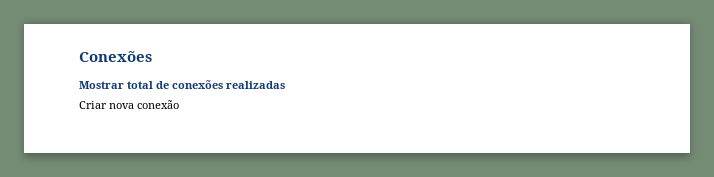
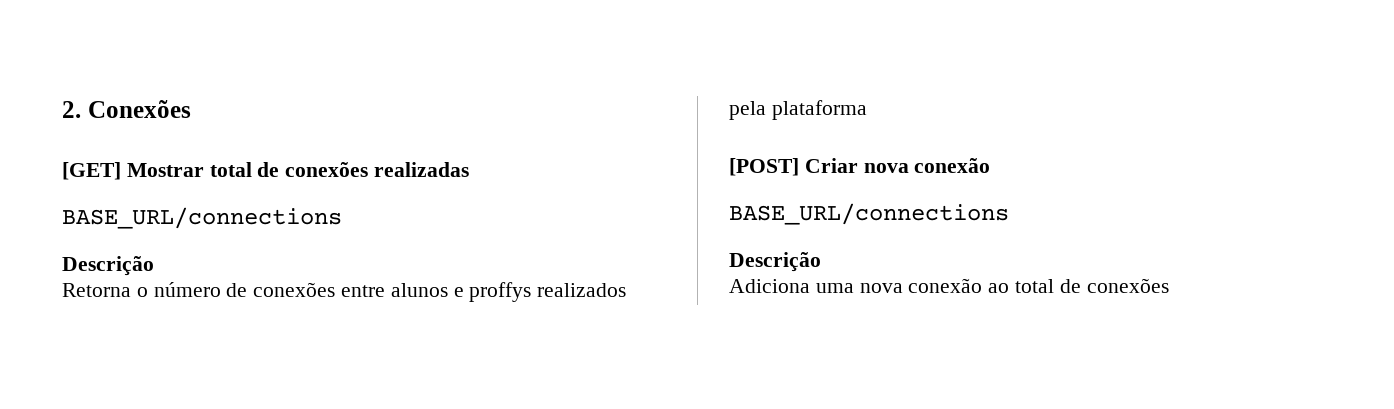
- Conexões
+ 2. Conexões
- Mostrar total de conexões realizadas
- Criar nova conexão
+ [GET] Mostrar total de conexões realizadas
+ BASE_URL/connections
+ Descrição
+ Retorna o número de conexões entre alunos e proffys realizados pela plataforma
+ [POST] Criar nova conexão
+ BASE_URL/connections
+ Descrição
+ Adiciona uma nova conexão ao total de conexões

